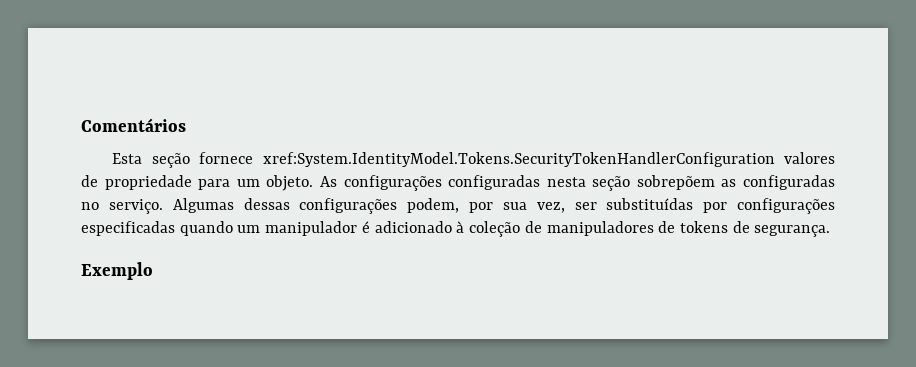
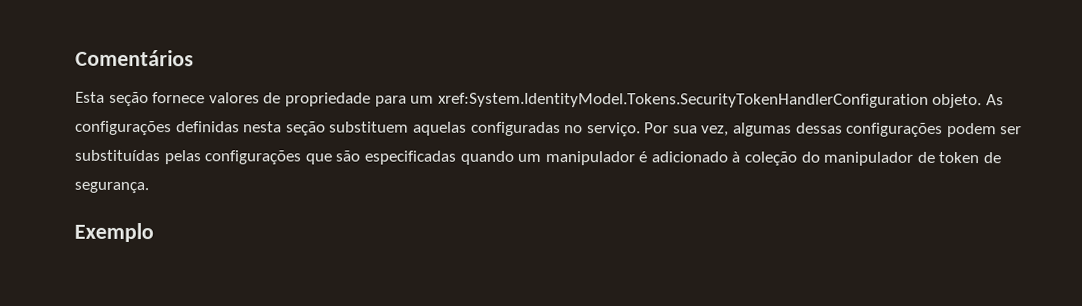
- Esta seção fornece xref:System.IdentityModel.Tokens.SecurityTokenHandlerConfiguration valores de propriedade para um objeto.
+ Esta seção fornece valores de propriedade para um xref:System.IdentityModel.Tokens.SecurityTokenHandlerConfiguration objeto.
- As configurações configuradas nesta seção sobrepõem as configuradas no serviço.
+ As configurações definidas nesta seção substituem aquelas configuradas no serviço.
- Algumas dessas configurações podem, por sua vez, ser substituídas por configurações especificadas quando um manipulador é adicionado à coleção de manipuladores de tokens de segurança.
+ Por sua vez, algumas dessas configurações podem ser substituídas pelas configurações que são especificadas quando um manipulador é adicionado à coleção do manipulador de token de segurança.

